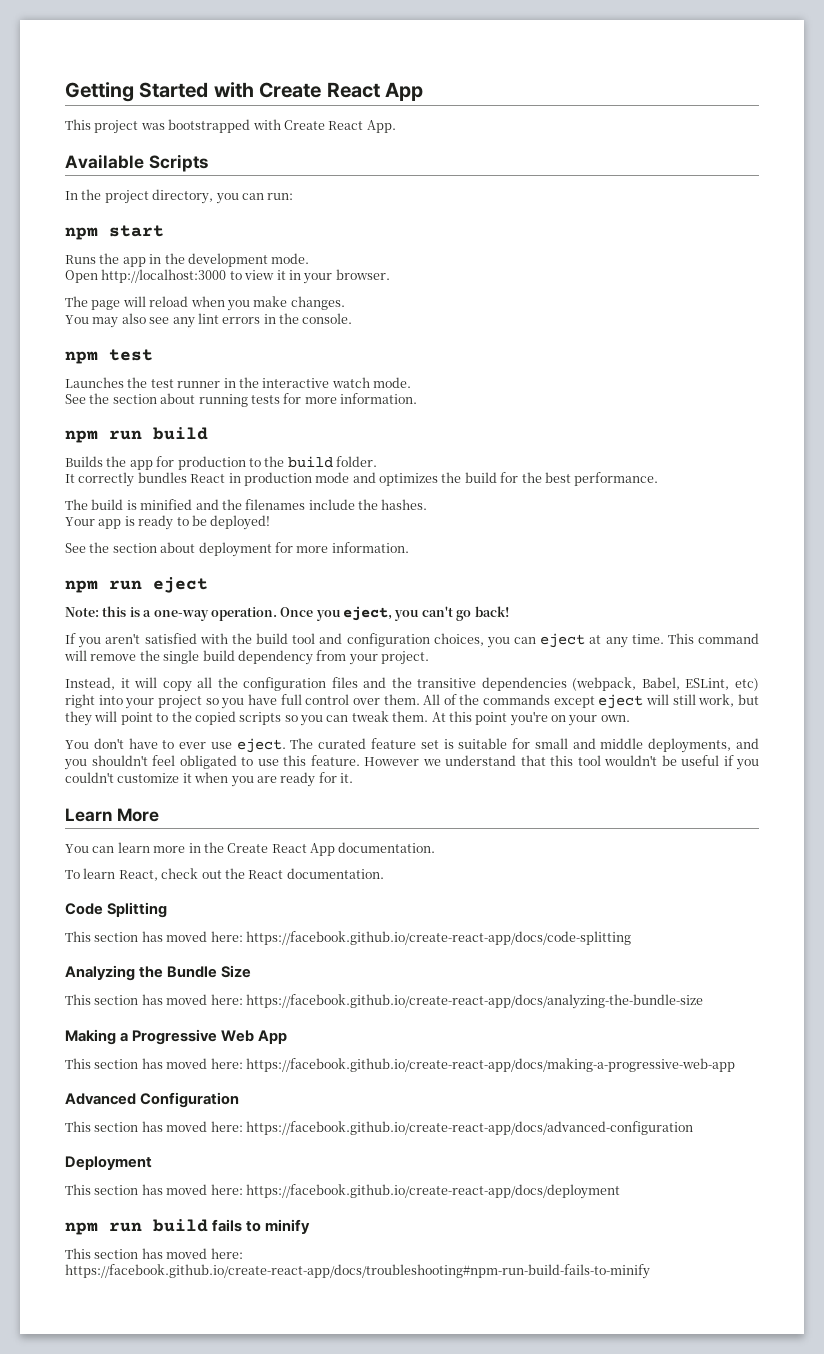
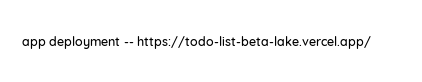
- Getting Started with Create React App
- This project was bootstrapped with Create React App.
- Available Scripts
- In the project directory, you can run:
- npm start
- Runs the app in the development mode.
- Open http://localhost:3000 to view it in your browser.
- The page will reload when you make changes.
- You may also see any lint errors in the console.
- npm test
- Launches the test runner in the interactive watch mode.
- See the section about running tests for more information.
- npm run build
- Builds the app for production to the build folder.
- It correctly bundles React in production mode and optimizes the build for the best performance.
- The build is minified and the filenames include the hashes.
- Your app is ready to be deployed!
- See the section about deployment for more information.
- npm run eject
- Note: this is a one-way operation. Once you eject, you can't go back!
- If you aren't satisfied with the build tool and configuration choices, you can eject at any time. This command will remove the single build dependency from your project.
- Instead, it will copy all the configuration files and the transitive dependencies (webpack, Babel, ESLint, etc) right into your project so you have full control over them. All of the commands except eject will still work, but they will point to the copied scripts so you can tweak them. At this point you're on your own.
- You don't have to ever use eject. The curated feature set is suitable for small and middle deployments, and you shouldn't feel obligated to use this feature. However we understand that this tool wouldn't be useful if you couldn't customize it when you are ready for it.
- Learn More
- You can learn more in the Create React App documentation.
- To learn React, check out the React documentation.
- Code Splitting
- This section has moved here: https://facebook.github.io/create-react-app/docs/code-splitting
- Analyzing the Bundle Size
- This section has moved here: https://facebook.github.io/create-react-app/docs/analyzing-the-bundle-size
- Making a Progressive Web App
- This section has moved here: https://facebook.github.io/create-react-app/docs/making-a-progressive-web-app
- Advanced Configuration
- This section has moved here: https://facebook.github.io/create-react-app/docs/advanced-configuration
- Deployment
- This section has moved here: https://facebook.github.io/create-react-app/docs/deployment
- npm run build fails to minify
- This section has moved here: https://facebook.github.io/create-react-app/docs/troubleshooting#npm-run-build-fails-to-minify
+ app deployment -- https://todo-list-beta-lake.vercel.app/

